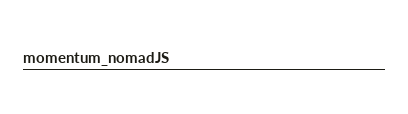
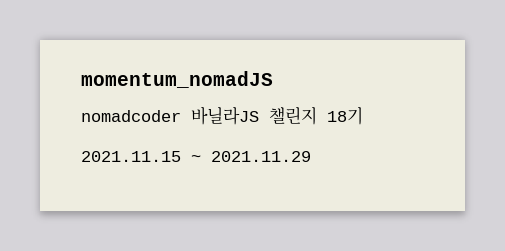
+ nomadcoder 바닐라JS 챌린지 18기
+ 2021.11.15 ~ 2021.11.29

